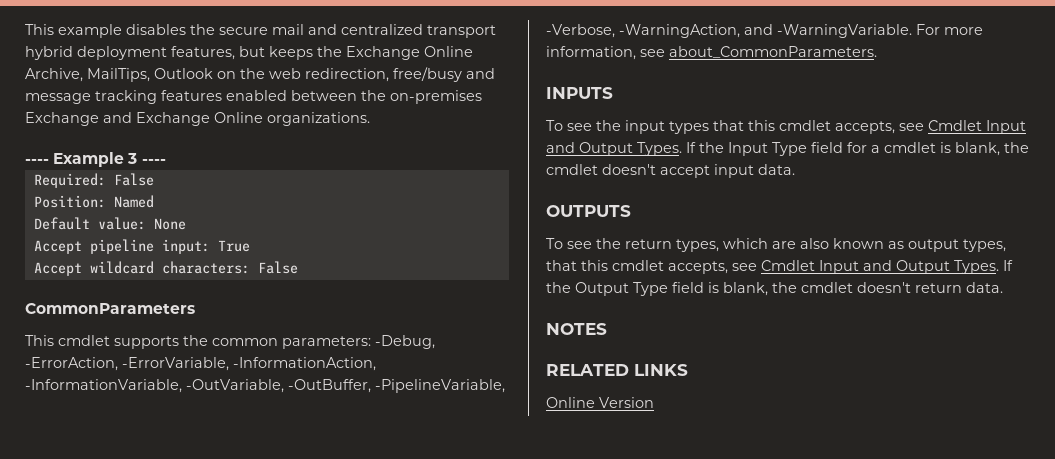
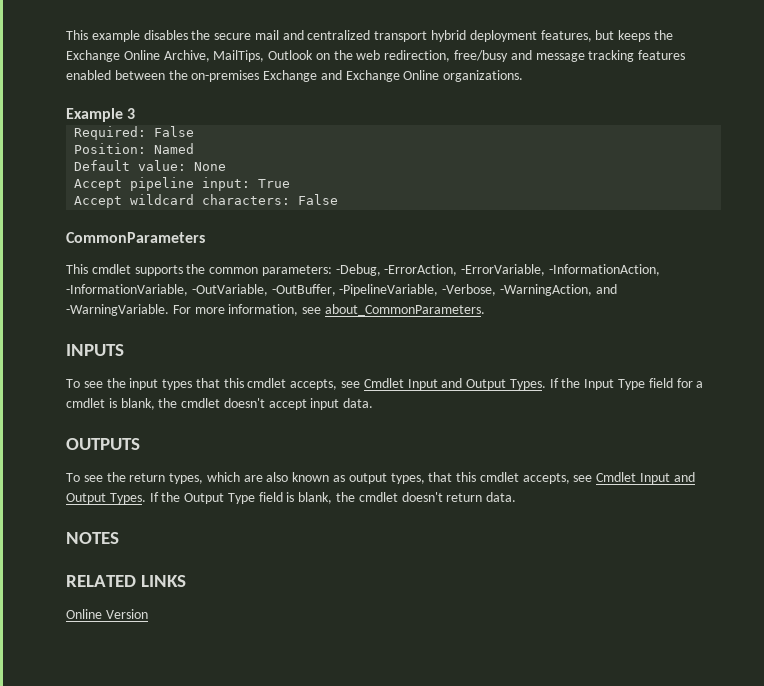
- ---- Example 3 ----
+ Example 3

